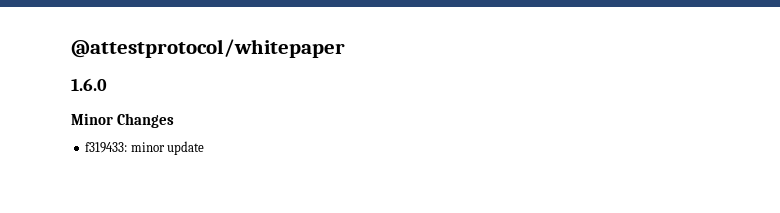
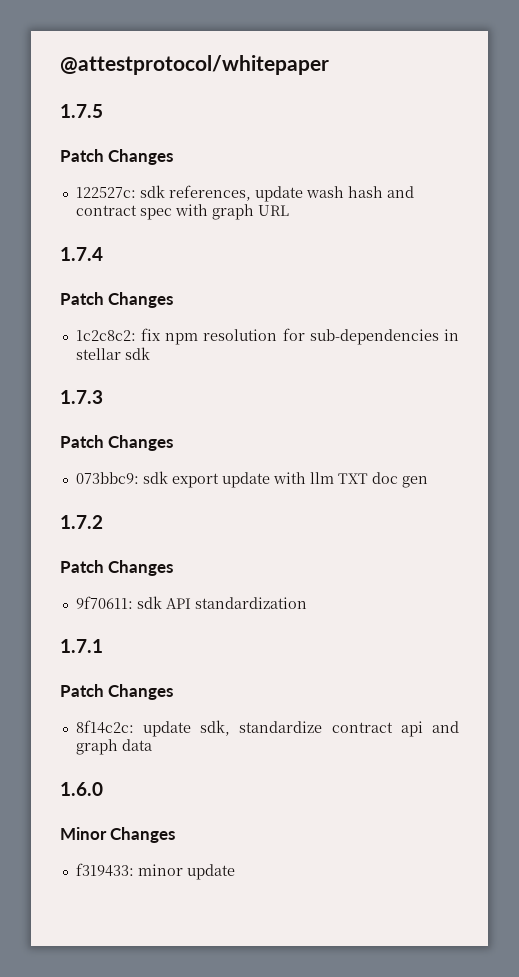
+ 1.7.5
+ Patch Changes
+ 122527c: sdk references, update wash hash and contract spec with graph URL
+ 1.7.4
+ Patch Changes
+ 1c2c8c2: fix npm resolution for sub-dependencies in stellar sdk
+ 1.7.3
+ Patch Changes
+ 073bbc9: sdk export update with llm TXT doc gen
+ 1.7.2
+ Patch Changes
+ 9f70611: sdk API standardization
+ 1.7.1
+ Patch Changes
+ 8f14c2c: update sdk, standardize contract api and graph data

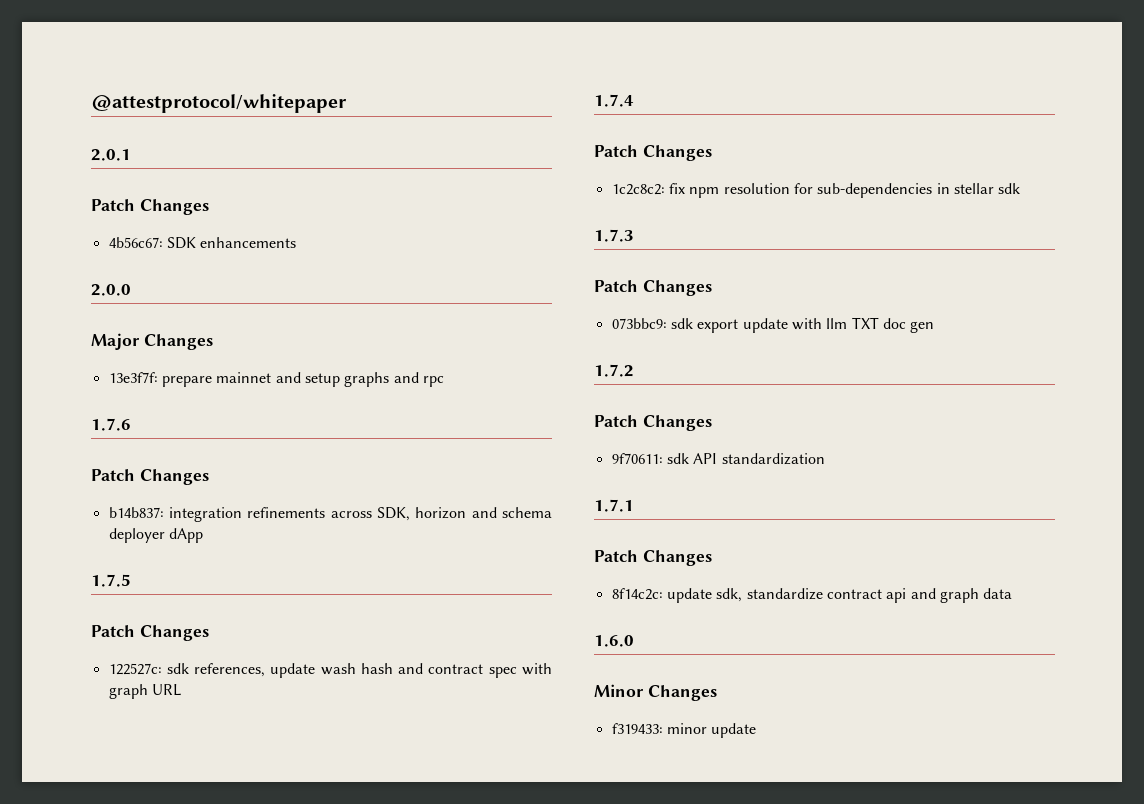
+ 2.0.1
+ Patch Changes
+ 4b56c67: SDK enhancements
+ 2.0.0
+ Major Changes
+ 13e3f7f: prepare mainnet and setup graphs and rpc
+ 1.7.6
+ Patch Changes
+ b14b837: integration refinements across SDK, horizon and schema deployer dApp

